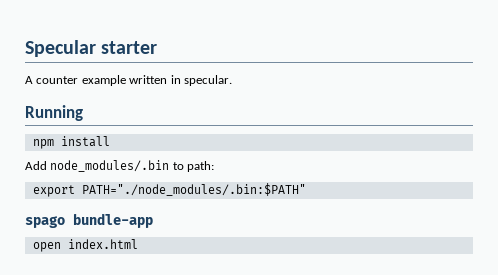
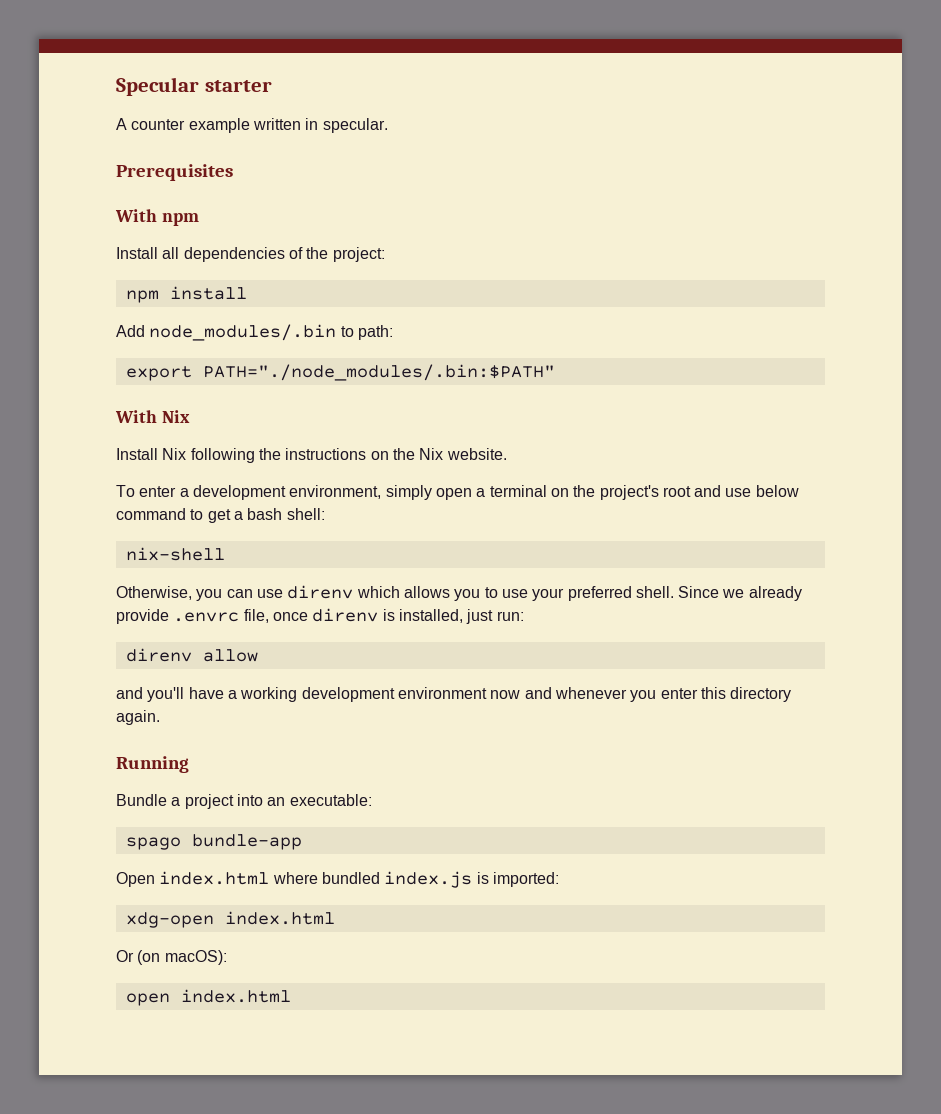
- Running
+ Prerequisites
+ With npm
+ Install all dependencies of the project:
+ With Nix
+ Install Nix following the instructions on the Nix website.
+ To enter a development environment, simply open a terminal on the project's root and use below command to get a bash shell:
+ nix-shell
+ Otherwise, you can use direnv which allows you to use your preferred shell. Since we already provide .envrc file, once direnv is installed, just run:
+ direnv allow
+ and you'll have a working development environment now and whenever you enter this directory again.
+ Running
+ Bundle a project into an executable:
  spago bundle-app
+ Open index.html where bundled index.js is imported:
+ xdg-open index.html
+ Or (on macOS):

